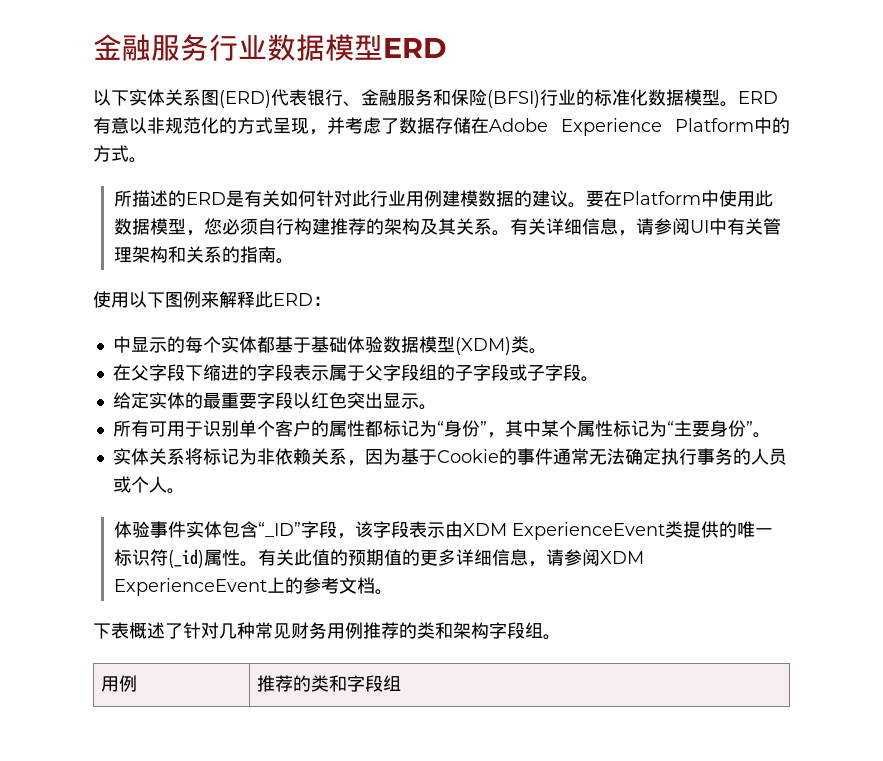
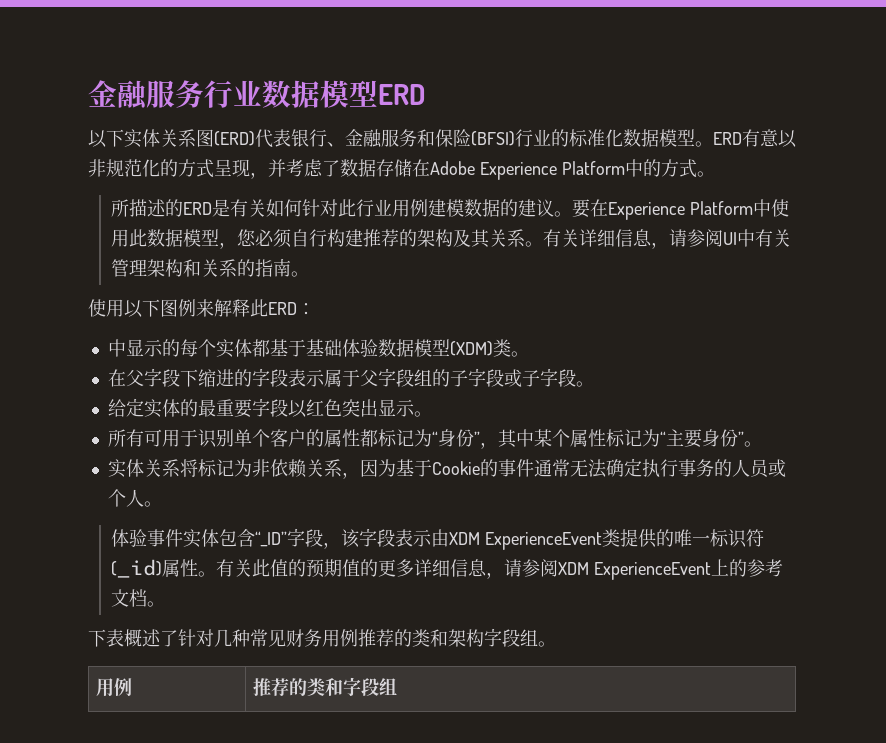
- 要在Platform中使用此数据模型，您必须自行构建推荐的架构及其关系。
+ 要在Experience Platform中使用此数据模型，您必须自行构建推荐的架构及其关系。

